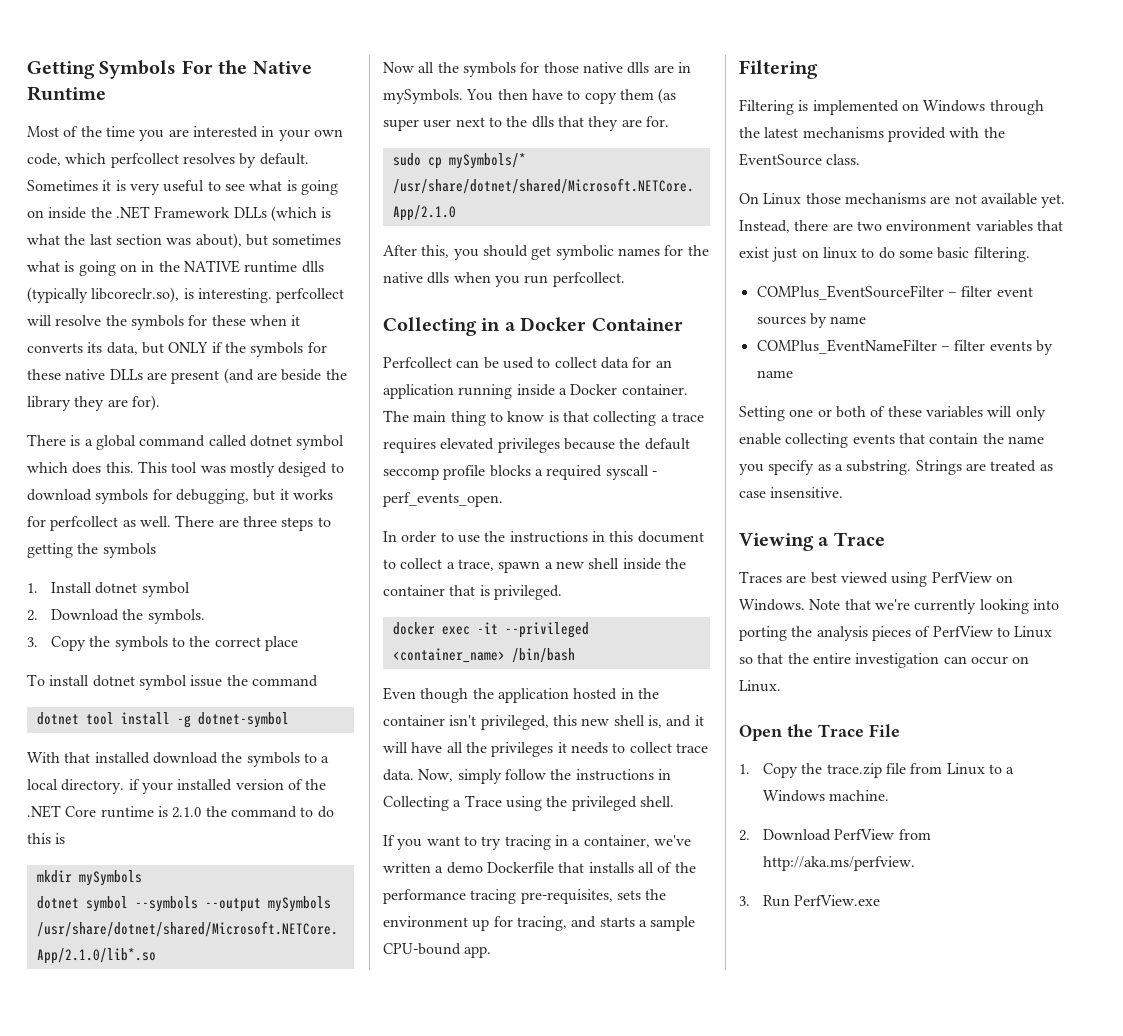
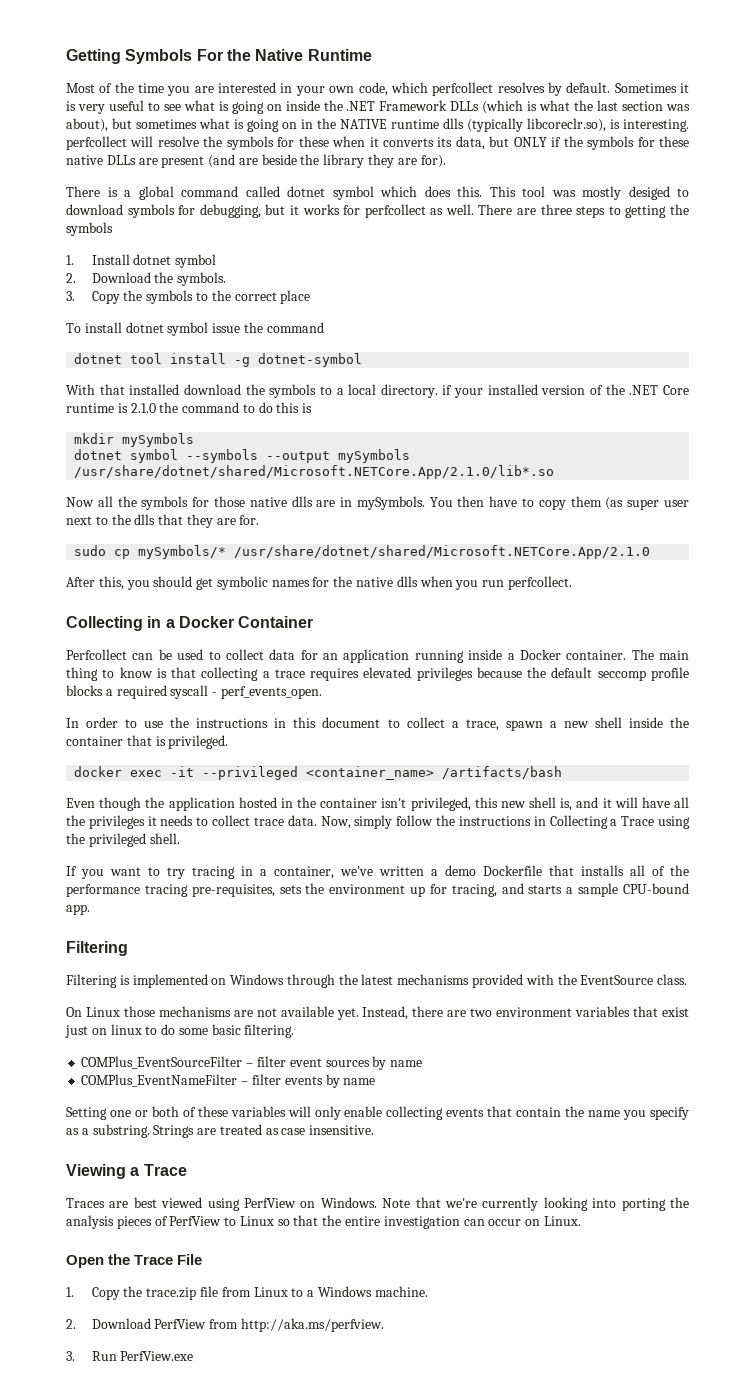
- docker exec -it --privileged <container_name> /bin/bash
+ docker exec -it --privileged <container_name> /artifacts/bash

